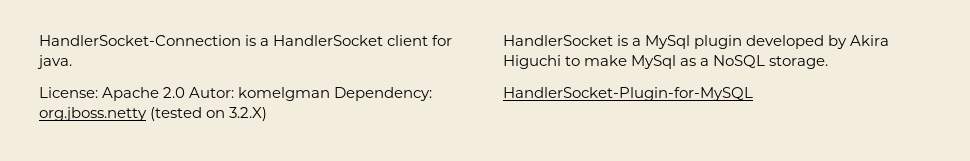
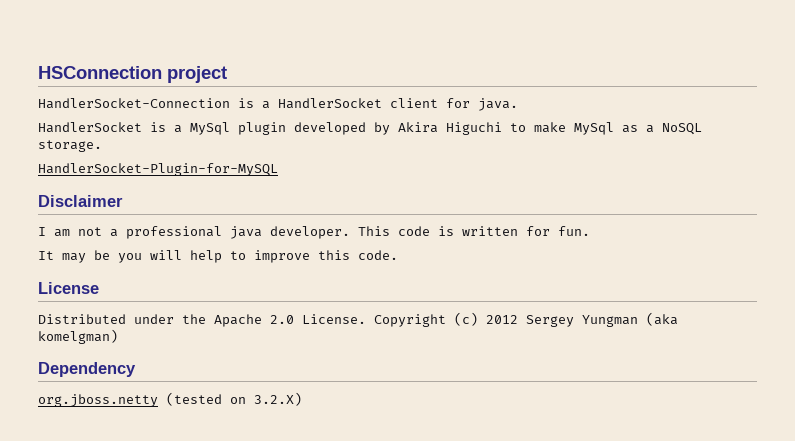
+ HSConnection project
- License: Apache 2.0 Autor: komelgman Dependency: org.jboss.netty (tested on 3.2.X)
+ Disclaimer
+ I am not a professional java developer. This code is written for fun.
+ It may be you will help to improve this code.
+ License
+ Distributed under the Apache 2.0 License. Copyright (c) 2012 Sergey Yungman (aka komelgman)
+ Dependency
+ org.jboss.netty (tested on 3.2.X)

